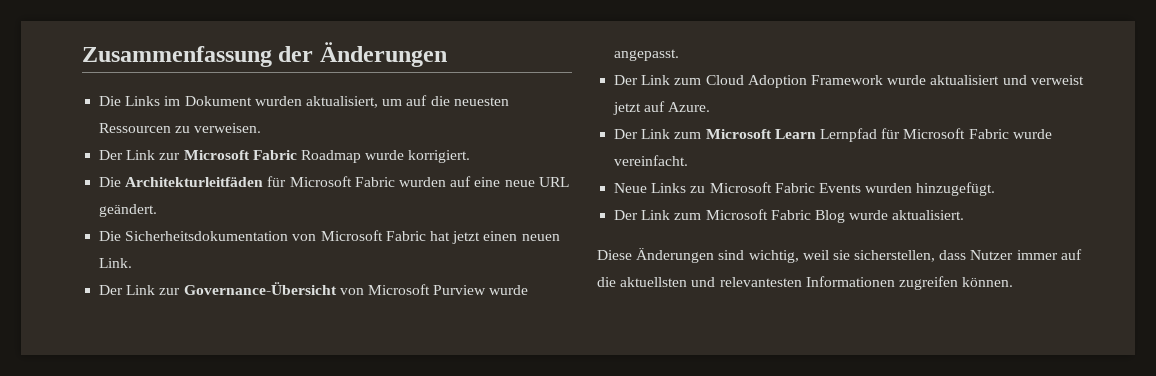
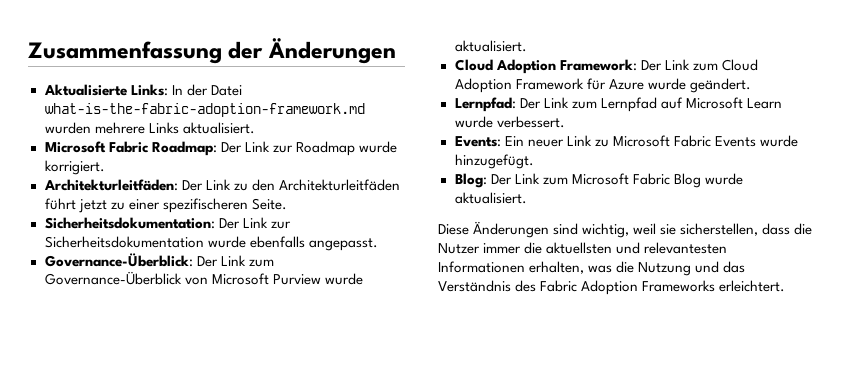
- Die Links im Dokument wurden aktualisiert, um auf die neuesten Ressourcen zu verweisen.
- Der Link zur Microsoft Fabric Roadmap wurde korrigiert.
+ Aktualisierte Links: In der Datei what-is-the-fabric-adoption-framework.md wurden mehrere Links aktualisiert.
+ Microsoft Fabric Roadmap: Der Link zur Roadmap wurde korrigiert.
- Die Architekturleitfäden für Microsoft Fabric wurden auf eine neue URL geändert.
- Die Sicherheitsdokumentation von Microsoft Fabric hat jetzt einen neuen Link.
- Der Link zur Governance-Übersicht von Microsoft Purview wurde angepasst.
- Der Link zum Cloud Adoption Framework wurde aktualisiert und verweist jetzt auf Azure.
- Der Link zum Microsoft Learn Lernpfad für Microsoft Fabric wurde vereinfacht.
- Neue Links zu Microsoft Fabric Events wurden hinzugefügt.
+ Architekturleitfäden: Der Link zu den Architekturleitfäden führt jetzt zu einer spezifischeren Seite.
+ Sicherheitsdokumentation: Der Link zur Sicherheitsdokumentation wurde ebenfalls angepasst.
+ Governance-Überblick: Der Link zum Governance-Überblick von Microsoft Purview wurde aktualisiert.
+ Cloud Adoption Framework: Der Link zum Cloud Adoption Framework für Azure wurde geändert.
+ Lernpfad: Der Link zum Lernpfad auf Microsoft Learn wurde verbessert.
+ Events: Ein neuer Link zu Microsoft Fabric Events wurde hinzugefügt.
- Der Link zum Microsoft Fabric Blog wurde aktualisiert.
+ Blog: Der Link zum Microsoft Fabric Blog wurde aktualisiert.
- Diese Änderungen sind wichtig, weil sie sicherstellen, dass Nutzer immer auf die aktuellsten und relevantesten Informationen zugreifen können.
+ Diese Änderungen sind wichtig, weil sie sicherstellen, dass die Nutzer immer die aktuellsten und relevantesten Informationen erhalten, was die Nutzung und das Verständnis des Fabric Adoption Frameworks erleichtert.

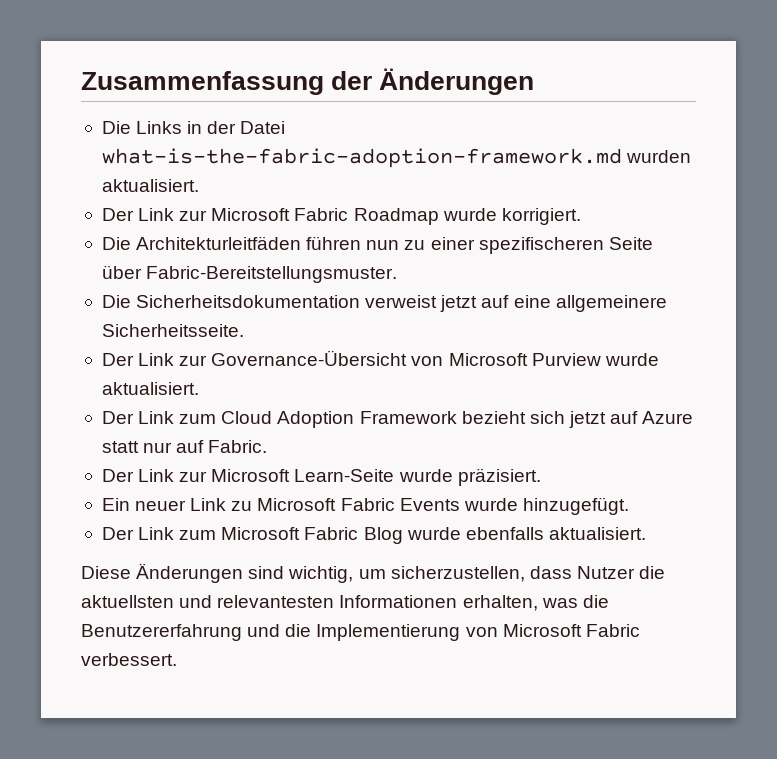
- Aktualisierte Links: In der Datei what-is-the-fabric-adoption-framework.md wurden mehrere Links aktualisiert.
- Microsoft Fabric Roadmap: Der Link zur Roadmap wurde korrigiert.
+ Die Links in der Datei what-is-the-fabric-adoption-framework.md wurden aktualisiert.
+ Der Link zur Microsoft Fabric Roadmap wurde korrigiert.
- Architekturleitfäden: Der Link zu den Architekturleitfäden führt jetzt zu einer spezifischeren Seite.
- Sicherheitsdokumentation: Der Link zur Sicherheitsdokumentation wurde ebenfalls angepasst.
- Governance-Überblick: Der Link zum Governance-Überblick von Microsoft Purview wurde aktualisiert.
+ Die Architekturleitfäden führen nun zu einer spezifischeren Seite über Fabric-Bereitstellungsmuster.
+ Die Sicherheitsdokumentation verweist jetzt auf eine allgemeinere Sicherheitsseite.
+ Der Link zur Governance-Übersicht von Microsoft Purview wurde aktualisiert.
- Cloud Adoption Framework: Der Link zum Cloud Adoption Framework für Azure wurde geändert.
- Lernpfad: Der Link zum Lernpfad auf Microsoft Learn wurde verbessert.
- Events: Ein neuer Link zu Microsoft Fabric Events wurde hinzugefügt.
+ Der Link zum Cloud Adoption Framework bezieht sich jetzt auf Azure statt nur auf Fabric.
+ Der Link zur Microsoft Learn-Seite wurde präzisiert.
+ Ein neuer Link zu Microsoft Fabric Events wurde hinzugefügt.
- Blog: Der Link zum Microsoft Fabric Blog wurde aktualisiert.
+ Der Link zum Microsoft Fabric Blog wurde ebenfalls aktualisiert.
- Diese Änderungen sind wichtig, weil sie sicherstellen, dass die Nutzer immer die aktuellsten und relevantesten Informationen erhalten, was die Nutzung und das Verständnis des Fabric Adoption Frameworks erleichtert.
+ Diese Änderungen sind wichtig, um sicherzustellen, dass Nutzer die aktuellsten und relevantesten Informationen erhalten, was die Benutzererfahrung und die Implementierung von Microsoft Fabric verbessert.

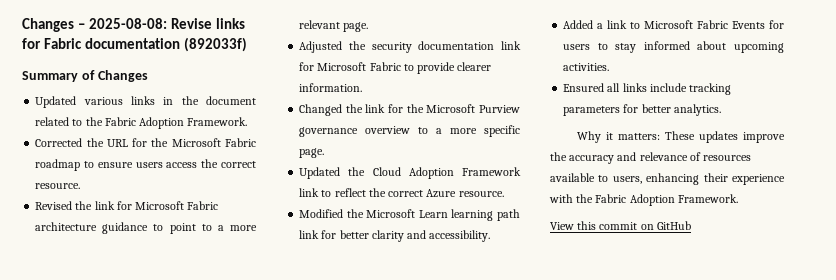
- Zusammenfassung der Änderungen
- Die Links in der Datei what-is-the-fabric-adoption-framework.md wurden aktualisiert.
- Der Link zur Microsoft Fabric Roadmap wurde korrigiert.
- Die Architekturleitfäden führen nun zu einer spezifischeren Seite über Fabric-Bereitstellungsmuster.
- Die Sicherheitsdokumentation verweist jetzt auf eine allgemeinere Sicherheitsseite.
- Der Link zur Governance-Übersicht von Microsoft Purview wurde aktualisiert.
- Der Link zum Cloud Adoption Framework bezieht sich jetzt auf Azure statt nur auf Fabric.
- Der Link zur Microsoft Learn-Seite wurde präzisiert.
- Ein neuer Link zu Microsoft Fabric Events wurde hinzugefügt.
- Der Link zum Microsoft Fabric Blog wurde ebenfalls aktualisiert.
- Diese Änderungen sind wichtig, um sicherzustellen, dass Nutzer die aktuellsten und relevantesten Informationen erhalten, was die Benutzererfahrung und die Implementierung von Microsoft Fabric verbessert.
+ Changes – 2025-08-08: Revise links for Fabric documentation (892033f)
+ Summary of Changes
+ Updated various links in the document related to the Fabric Adoption Framework.
+ Corrected the URL for the Microsoft Fabric roadmap to ensure users access the correct resource.
+ Revised the link for Microsoft Fabric architecture guidance to point to a more relevant page.
+ Adjusted the security documentation link for Microsoft Fabric to provide clearer information.
+ Changed the link for the Microsoft Purview governance overview to a more specific page.
+ Updated the Cloud Adoption Framework link to reflect the correct Azure resource.
+ Modified the Microsoft Learn learning path link for better clarity and accessibility.
+ Added a link to Microsoft Fabric Events for users to stay informed about upcoming activities.
+ Ensured all links include tracking parameters for better analytics.
+ Why it matters: These updates improve the accuracy and relevance of resources available to users, enhancing their experience with the Fabric Adoption Framework.
+ View this commit on GitHub

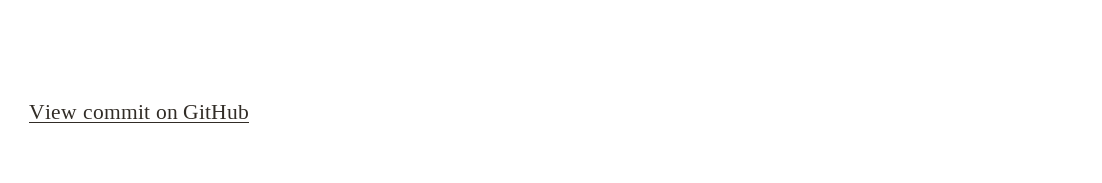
- Changes – 2025-08-08: Revise links for Fabric documentation (892033f)
- Summary of Changes
- Updated various links in the document related to the Fabric Adoption Framework.
- Corrected the URL for the Microsoft Fabric roadmap to ensure users access the correct resource.
- Revised the link for Microsoft Fabric architecture guidance to point to a more relevant page.
- Adjusted the security documentation link for Microsoft Fabric to provide clearer information.
- Changed the link for the Microsoft Purview governance overview to a more specific page.
- Updated the Cloud Adoption Framework link to reflect the correct Azure resource.
- Modified the Microsoft Learn learning path link for better clarity and accessibility.
- Added a link to Microsoft Fabric Events for users to stay informed about upcoming activities.
- Ensured all links include tracking parameters for better analytics.
- Why it matters: These updates improve the accuracy and relevance of resources available to users, enhancing their experience with the Fabric Adoption Framework.
- View this commit on GitHub
+ View commit on GitHub

